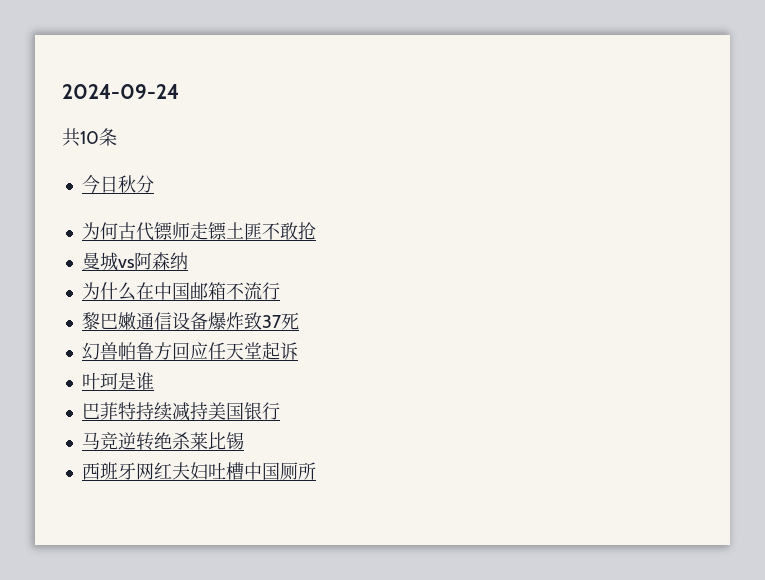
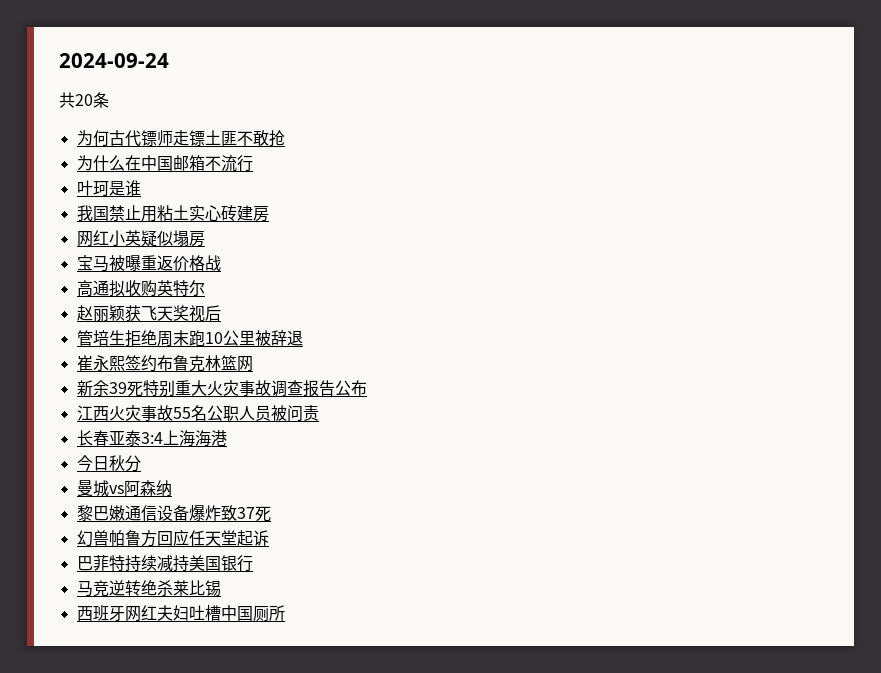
- 共10条
+ 共20条
- 今日秋分
- 曼城vs阿森纳
+ 叶珂是谁
+ 我国禁止用粘土实心砖建房
+ 网红小英疑似塌房
+ 宝马被曝重返价格战
+ 高通拟收购英特尔
+ 赵丽颖获飞天奖视后
+ 管培生拒绝周末跑10公里被辞退
+ 崔永熙签约布鲁克林篮网
+ 新余39死特别重大火灾事故调查报告公布
+ 江西火灾事故55名公职人员被问责
+ 长春亚泰3:4上海海港
+ 今日秋分
+ 曼城vs阿森纳
- 叶珂是谁

